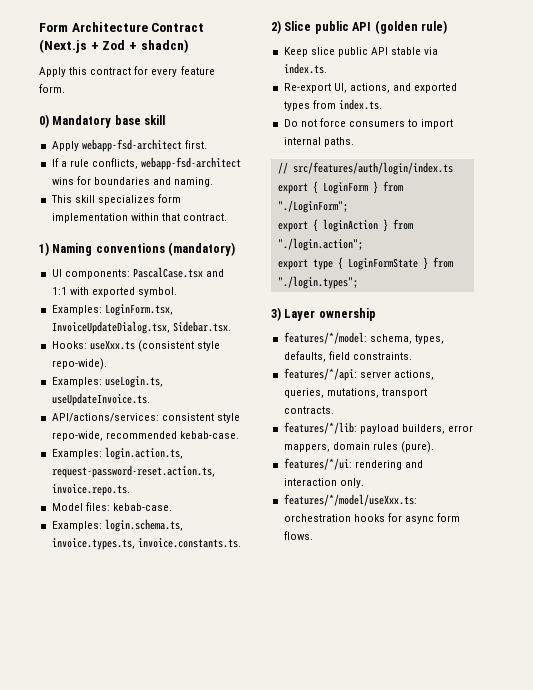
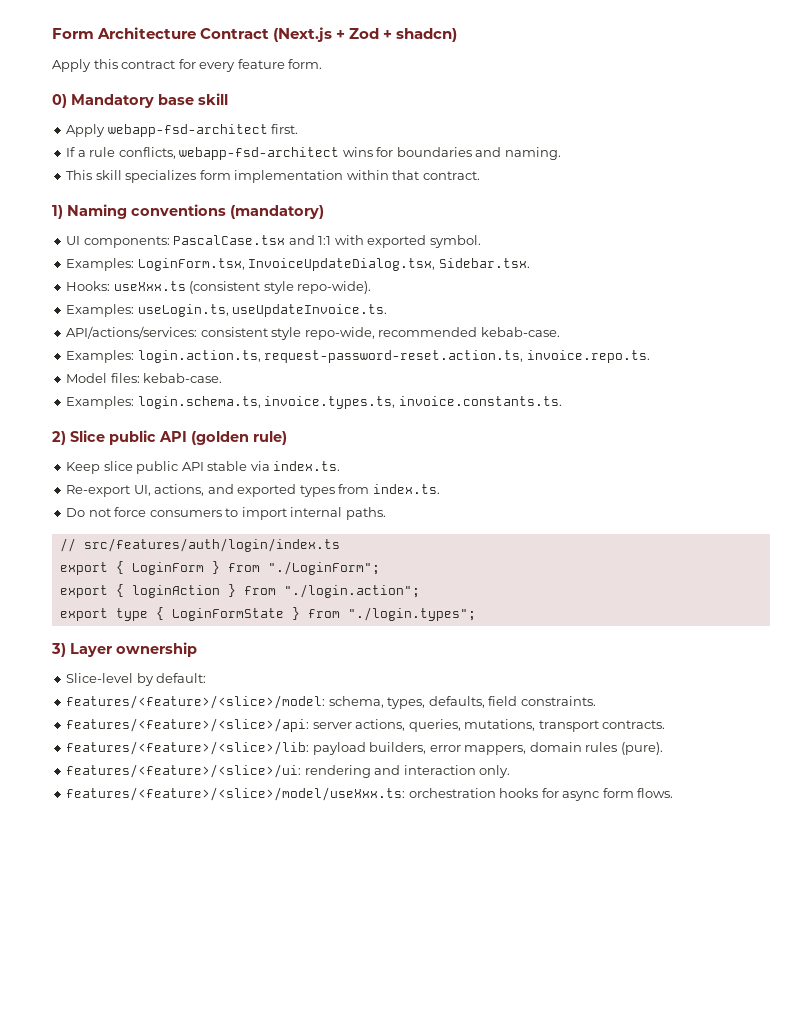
- features/*/model: schema, types, defaults, field constraints.
+ Slice-level by default:
+ features/<feature>/<slice>/model: schema, types, defaults, field constraints.
- features/*/api: server actions, queries, mutations, transport contracts.
+ features/<feature>/<slice>/api: server actions, queries, mutations, transport contracts.
- features/*/lib: payload builders, error mappers, domain rules (pure).
+ features/<feature>/<slice>/lib: payload builders, error mappers, domain rules (pure).
- features/*/ui: rendering and interaction only.
+ features/<feature>/<slice>/ui: rendering and interaction only.
- features/*/model/useXxx.ts: orchestration hooks for async form flows.
+ features/<feature>/<slice>/model/useXxx.ts: orchestration hooks for async form flows.

